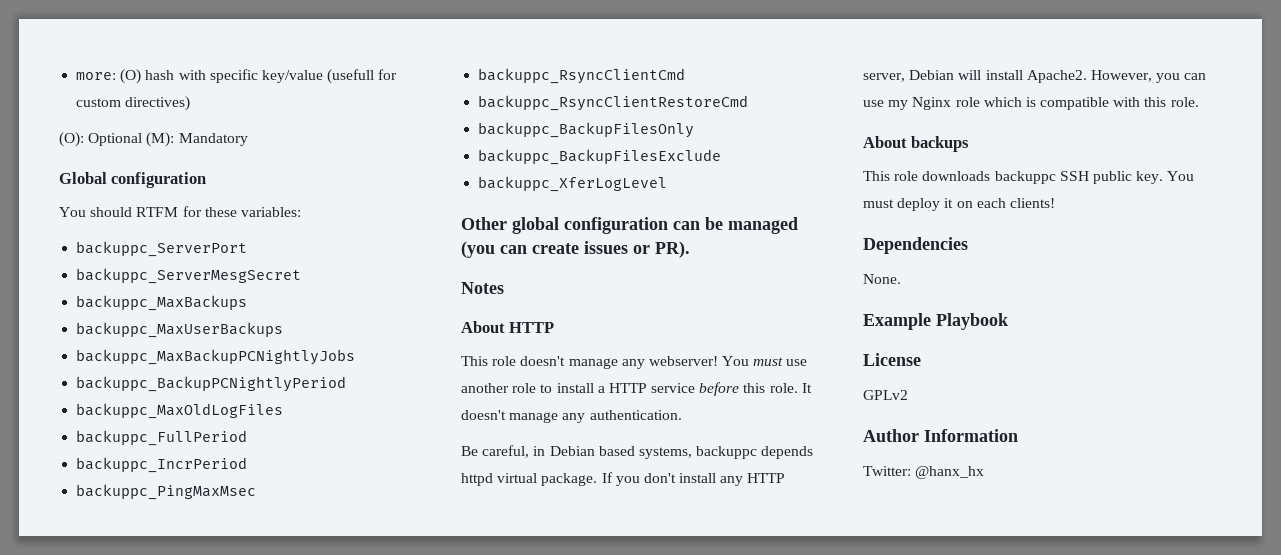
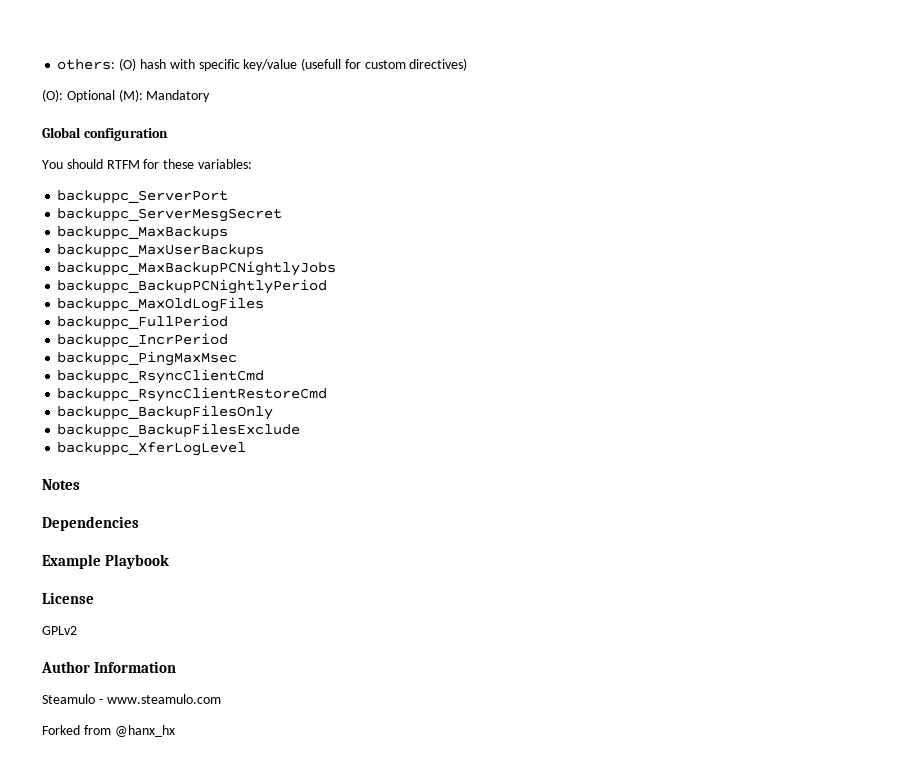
- more: (O) hash with specific key/value (usefull for custom directives)
+ others: (O) hash with specific key/value (usefull for custom directives)
- Other global configuration can be managed (you can create issues or PR).
  Notes
- About HTTP
- This role doesn't manage any webserver! You must use another role to install a HTTP service before this role. It doesn't manage any authentication.
- Be careful, in Debian based systems, backuppc depends httpd virtual package. If you don't install any HTTP server, Debian will install Apache2. However, you can use my Nginx role which is compatible with this role.
- About backups
- This role downloads backuppc SSH public key. You must deploy it on each clients!
- None.
- Twitter: @hanx_hx
+ Steamulo - www.steamulo.com
+ Forked from @hanx_hx

